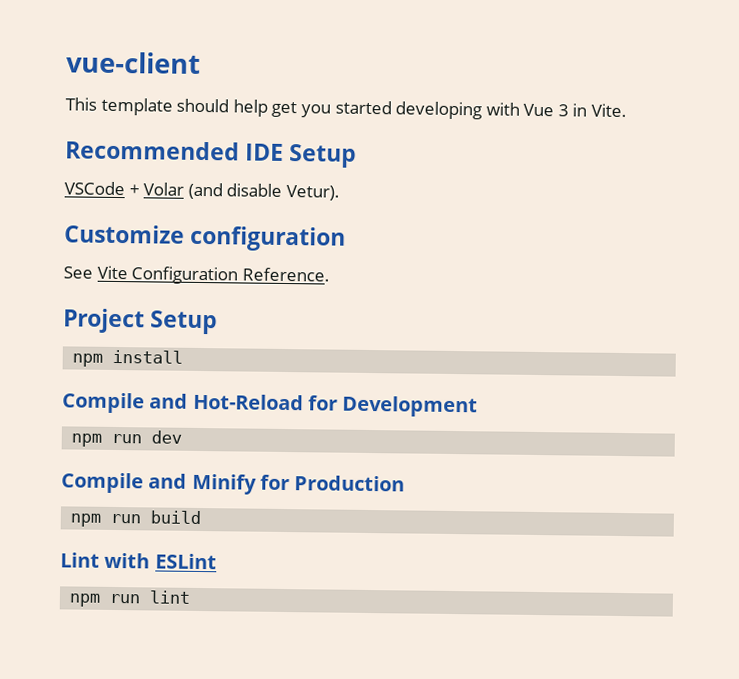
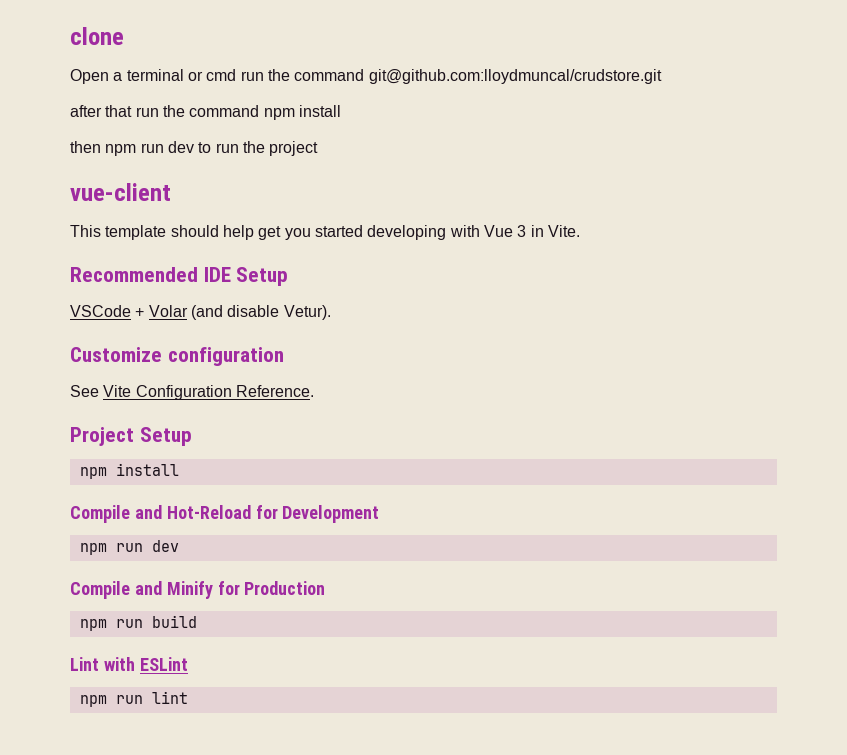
+ clone
+ Open a terminal or cmd run the command git@github.com:lloydmuncal/crudstore.git
+ after that run the command npm install
+ then npm run dev to run the project

